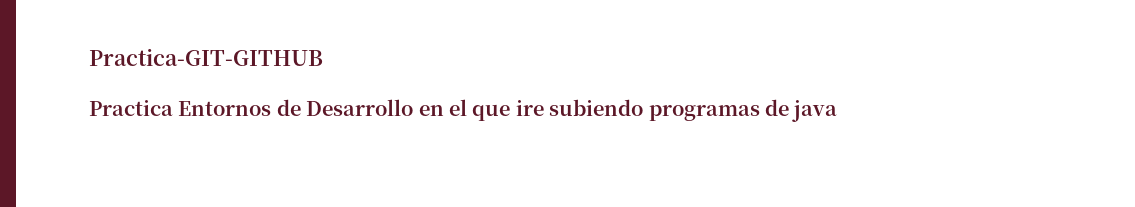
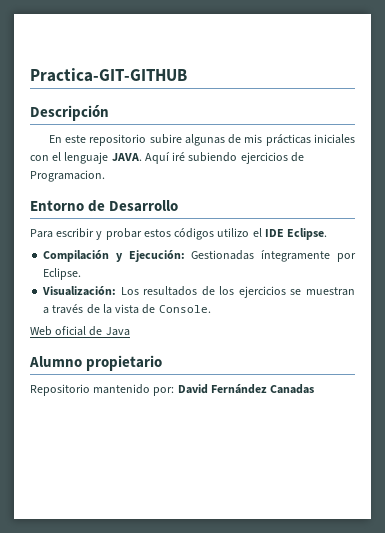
- Practica Entornos de Desarrollo en el que ire subiendo programas de java
+ Descripción
+ En este repositorio subire algunas de mis prácticas iniciales con el lenguaje JAVA. Aquí iré subiendo ejercicios de Programacion.
+ Entorno de Desarrollo
+ Para escribir y probar estos códigos utilizo el IDE Eclipse.
+ Compilación y Ejecución: Gestionadas íntegramente por Eclipse.
+ Visualización: Los resultados de los ejercicios se muestran a través de la vista de Console.
+ Web oficial de Java
+ Alumno propietario
+ Repositorio mantenido por: David Fernández Canadas

